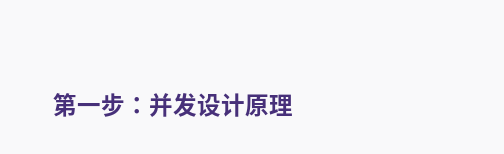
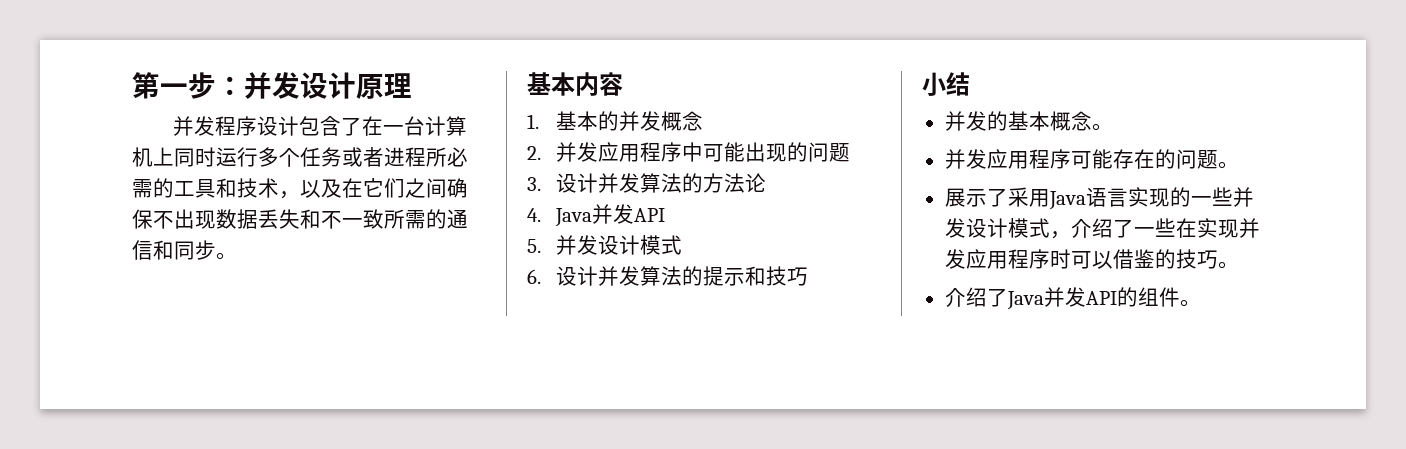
+ 并发程序设计包含了在一台计算机上同时运行多个任务或者进程所必需的工具和技术，以及在它们之间确保不出现数据丢失和不一致所需的通信和同步。
+ 基本内容
+ 1.基本的并发概念
+ 2.并发应用程序中可能出现的问题
+ 3.设计并发算法的方法论
+ 4. Java并发API
+ 5.并发设计模式
+ 6.设计并发算法的提示和技巧
+ 小结
+ 并发的基本概念。
+ 并发应用程序可能存在的问题。
+ 展示了采用Java语言实现的一些并发设计模式，介绍了一些在实现并发应用程序时可以借鉴的技巧。
+ 介绍了Java并发API的组件。

